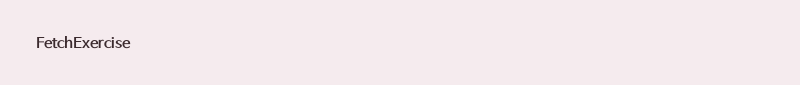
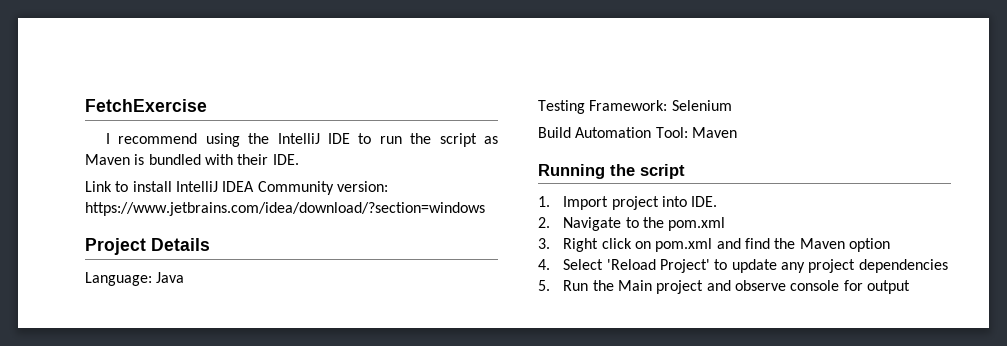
+ I recommend using the IntelliJ IDE to run the script as Maven is bundled with their IDE.
+ Link to install IntelliJ IDEA Community version: https://www.jetbrains.com/idea/download/?section=windows
+ Project Details
+ Language: Java
+ Testing Framework: Selenium
+ Build Automation Tool: Maven
+ Running the script
+ 1. Import project into IDE.
+ 2. Navigate to the pom.xml
+ 3. Right click on pom.xml and find the Maven option
+ 4. Select 'Reload Project' to update any project dependencies
+ 5. Run the Main project and observe console for output

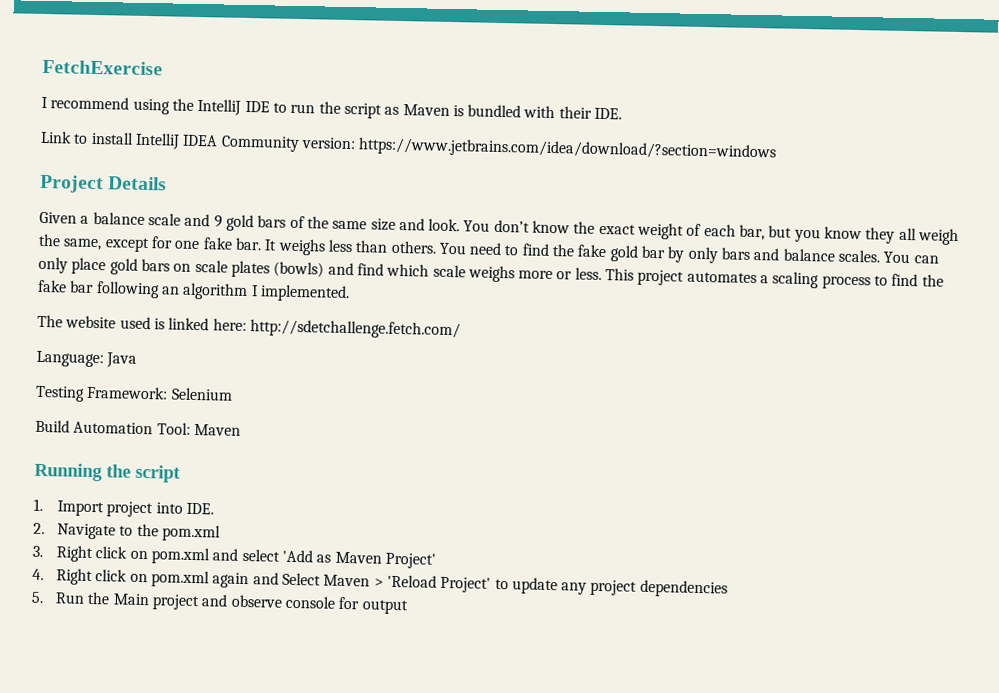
+ Given a balance scale and 9 gold bars of the same size and look. You don’t know the exact weight of each bar, but you know they all weigh the same, except for one fake bar. It weighs less than others. You need to find the fake gold bar by only bars and balance scales. You can only place gold bars on scale plates (bowls) and find which scale weighs more or less. This project automates a scaling process to find the fake bar following an algorithm I implemented.
+ The website used is linked here: http://sdetchallenge.fetch.com/
- 3. Right click on pom.xml and find the Maven option
- 4. Select 'Reload Project' to update any project dependencies
+ 3. Right click on pom.xml and select 'Add as Maven Project'
+ 4. Right click on pom.xml again and Select Maven > 'Reload Project' to update any project dependencies

